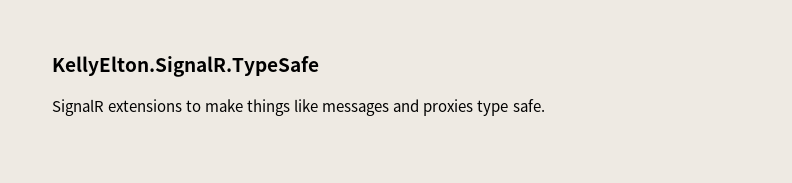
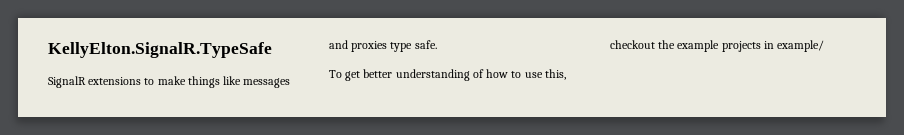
+ To get better understanding of how to use this, checkout the example projects in example/

